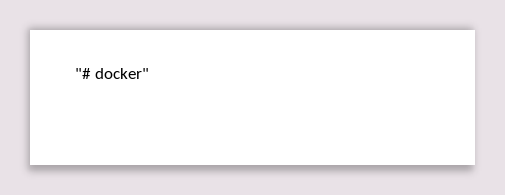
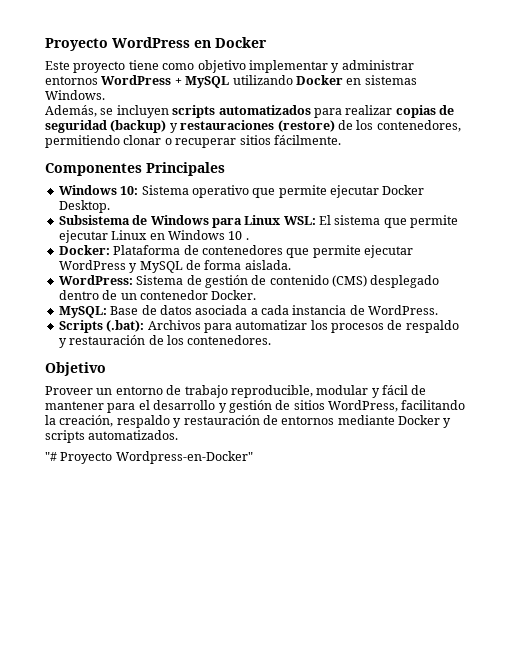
- "# docker"
+ Proyecto WordPress en Docker
+ Este proyecto tiene como objetivo implementar y administrar entornos WordPress + MySQL utilizando Docker en sistemas Windows.
+ Además, se incluyen scripts automatizados para realizar copias de seguridad (backup) y restauraciones (restore) de los contenedores, permitiendo clonar o recuperar sitios fácilmente.
+ Componentes Principales
+ Windows 10: Sistema operativo que permite ejecutar Docker Desktop.
+ Subsistema de Windows para Linux WSL: El sistema que permite ejecutar Linux en Windows 10 .
+ Docker: Plataforma de contenedores que permite ejecutar WordPress y MySQL de forma aislada.
+ WordPress: Sistema de gestión de contenido (CMS) desplegado dentro de un contenedor Docker.
+ MySQL: Base de datos asociada a cada instancia de WordPress.
+ Scripts (.bat): Archivos para automatizar los procesos de respaldo y restauración de los contenedores.
+ Objetivo
+ Proveer un entorno de trabajo reproducible, modular y fácil de mantener para el desarrollo y gestión de sitios WordPress, facilitando la creación, respaldo y restauración de entornos mediante Docker y scripts automatizados.
+ "# Proyecto Wordpress-en-Docker"

